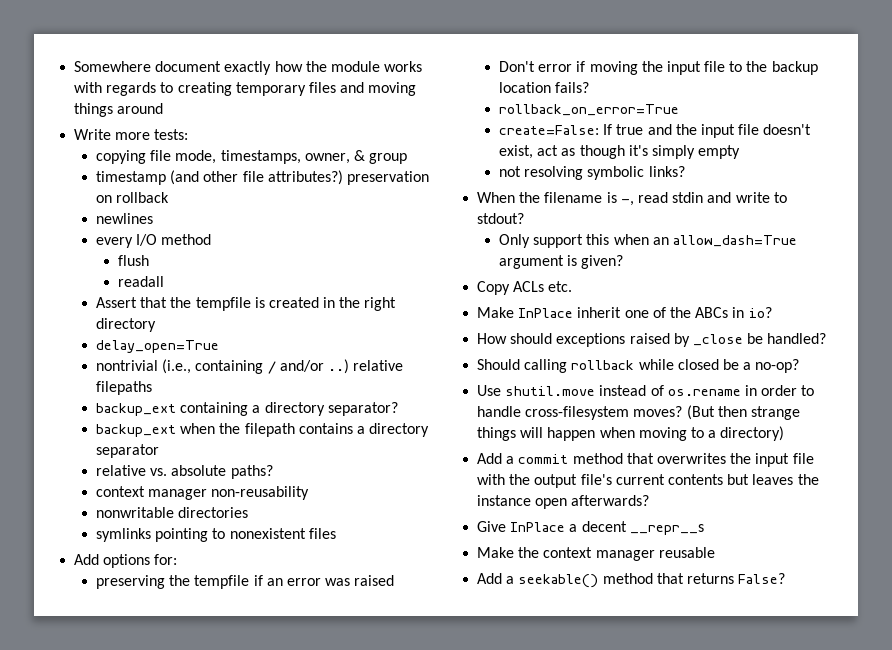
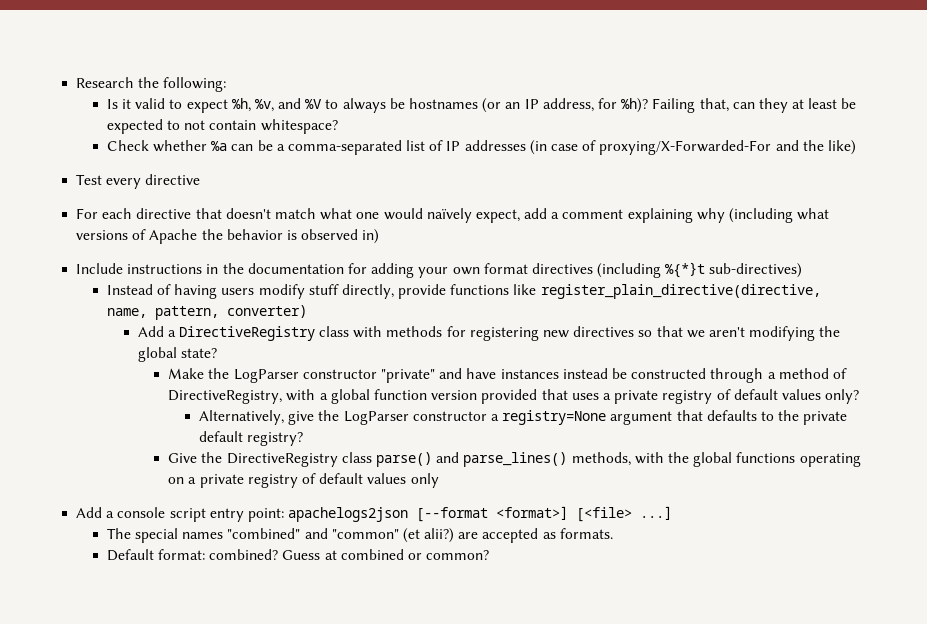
- Somewhere document exactly how the module works with regards to creating temporary files and moving things around
- Write more tests:
- copying file mode, timestamps, owner, & group
- timestamp (and other file attributes?) preservation on rollback
- newlines
- every I/O method
- flush
- readall
- Assert that the tempfile is created in the right directory
- delay_open=True
- nontrivial (i.e., containing / and/or ..) relative filepaths
- backup_ext containing a directory separator?
- backup_ext when the filepath contains a directory separator
- relative vs. absolute paths?
- context manager non-reusability
- nonwritable directories
- symlinks pointing to nonexistent files
- Add options for:
- preserving the tempfile if an error was raised
- Don't error if moving the input file to the backup location fails?
- rollback_on_error=True
- create=False: If true and the input file doesn't exist, act as though it's simply empty
- not resolving symbolic links?
- When the filename is -, read stdin and write to stdout?
- Only support this when an allow_dash=True argument is given?
- Copy ACLs etc.
- Make InPlace inherit one of the ABCs in io?
- How should exceptions raised by _close be handled?
- Should calling rollback while closed be a no-op?
- Use shutil.move instead of os.rename in order to handle cross-filesystem moves? (But then strange things will happen when moving to a directory)
- Add a commit method that overwrites the input file with the output file's current contents but leaves the instance open afterwards?
- Give InPlace a decent __repr__s
- Make the context manager reusable
- Add a seekable() method that returns False?
+ Research the following:
+ Is it valid to expect %h, %v, and %V to always be hostnames (or an IP address, for %h)? Failing that, can they at least be expected to not contain whitespace?
+ Check whether %a can be a comma-separated list of IP addresses (in case of proxying/X-Forwarded-For and the like)
+ Test every directive
+ For each directive that doesn't match what one would naïvely expect, add a comment explaining why (including what versions of Apache the behavior is observed in)
+ Include instructions in the documentation for adding your own format directives (including %{*}t sub-directives)
+ Instead of having users modify stuff directly, provide functions like register_plain_directive(directive, name, pattern, converter)
+ Add a DirectiveRegistry class with methods for registering new directives so that we aren't modifying the global state?
+ Make the LogParser constructor "private" and have instances instead be constructed through a method of DirectiveRegistry, with a global function version provided that uses a private registry of default values only?
+ Alternatively, give the LogParser constructor a registry=None argument that defaults to the private default registry?
+ Give the DirectiveRegistry class parse() and parse_lines() methods, with the global functions operating on a private registry of default values only
+ Add a console script entry point: apachelogs2json [--format <format>] [<file> ...]
+ The special names "combined" and "common" (et alii?) are accepted as formats.
+ Default format: combined? Guess at combined or common?

